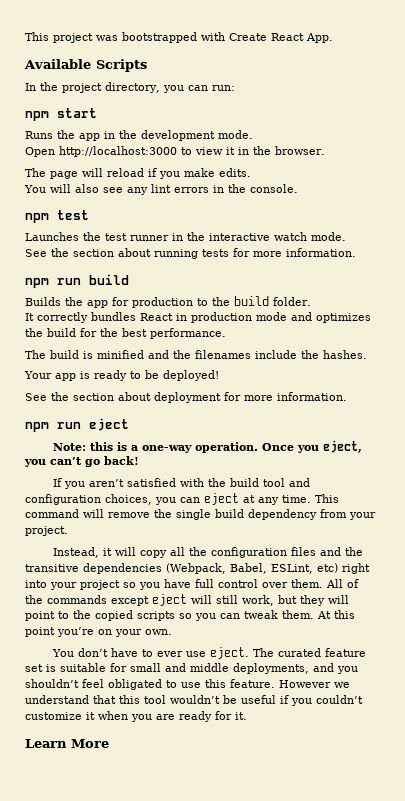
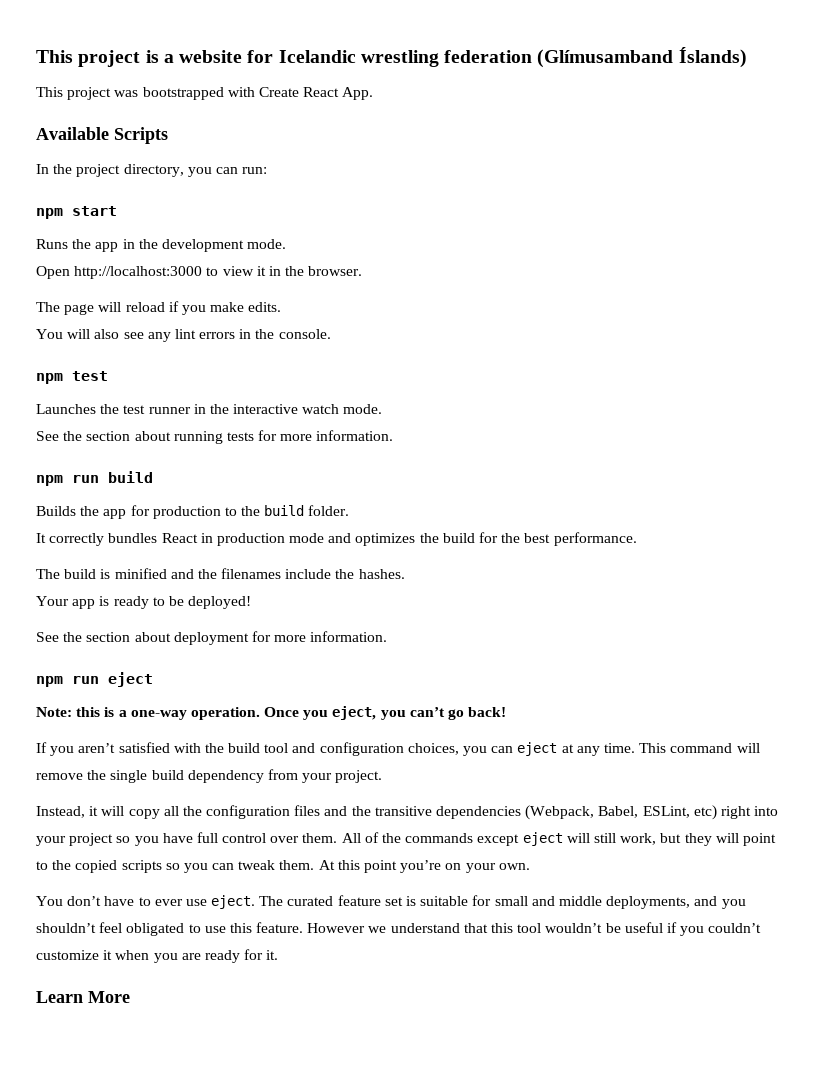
+ This project is a website for Icelandic wrestling federation (Glímusamband Íslands)

